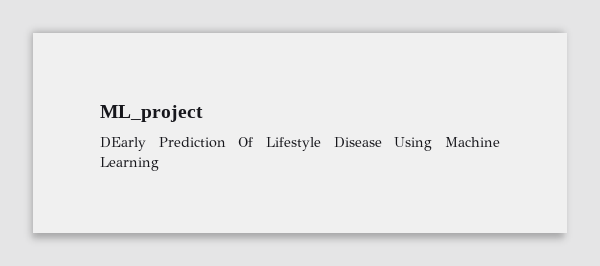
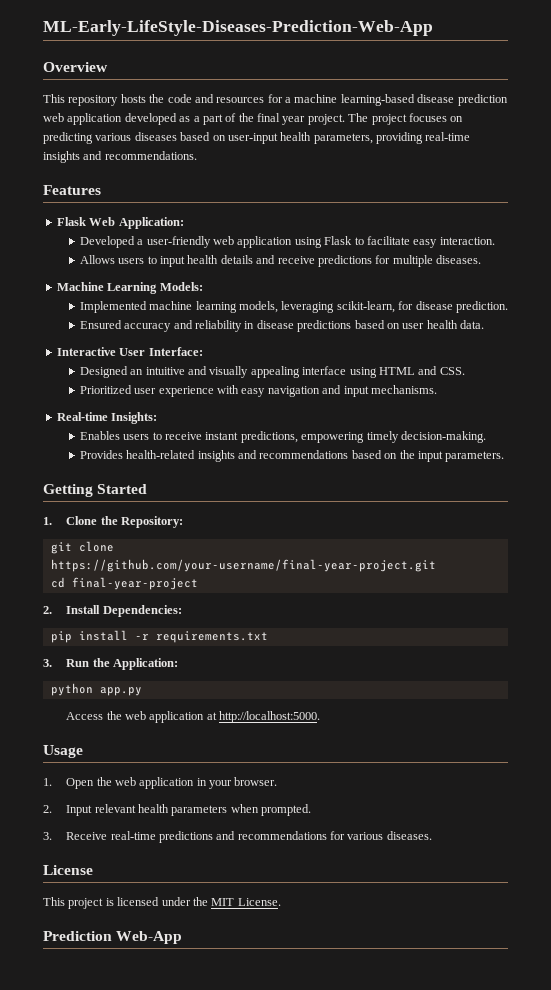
- ML_project
- DEarly Prediction Of Lifestyle Disease Using Machine Learning
+ ML-Early-LifeStyle-Diseases-Prediction-Web-App
+ Overview
+ This repository hosts the code and resources for a machine learning-based disease prediction web application developed as a part of the final year project. The project focuses on predicting various diseases based on user-input health parameters, providing real-time insights and recommendations.
+ Features
+ Flask Web Application:
+ Developed a user-friendly web application using Flask to facilitate easy interaction.
+ Allows users to input health details and receive predictions for multiple diseases.
+ Machine Learning Models:
+ Implemented machine learning models, leveraging scikit-learn, for disease prediction.
+ Ensured accuracy and reliability in disease predictions based on user health data.
+ Interactive User Interface:
+ Designed an intuitive and visually appealing interface using HTML and CSS.
+ Prioritized user experience with easy navigation and input mechanisms.
+ Real-time Insights:
+ Enables users to receive instant predictions, empowering timely decision-making.
+ Provides health-related insights and recommendations based on the input parameters.
+ Getting Started
+ 1. Clone the Repository:
+ git clone https://github.com/your-username/final-year-project.git
+ cd final-year-project
+ 2. Install Dependencies:
+ pip install -r requirements.txt
+ 3. Run the Application:
+ python app.py
+ Access the web application at http://localhost:5000.
+ Usage
+ 1. Open the web application in your browser.
+ 2. Input relevant health parameters when prompted.
+ 3. Receive real-time predictions and recommendations for various diseases.
+ License
+ This project is licensed under the MIT License.
+ Prediction Web-App

